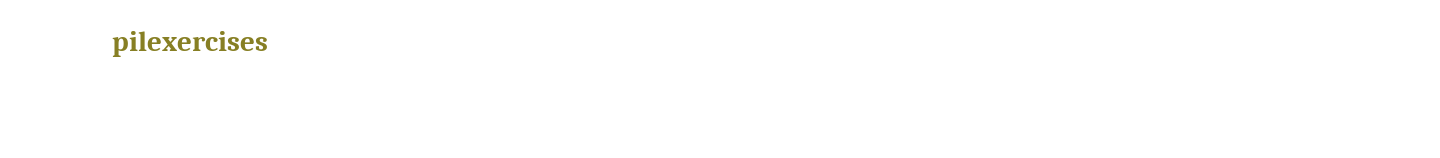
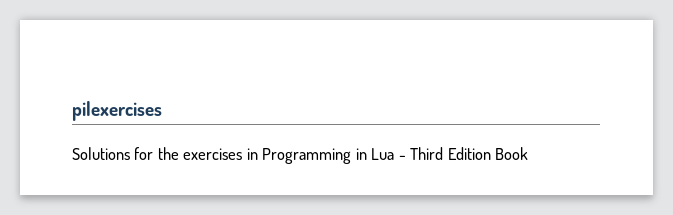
+ Solutions for the exercises in Programming in Lua - Third Edition Book

